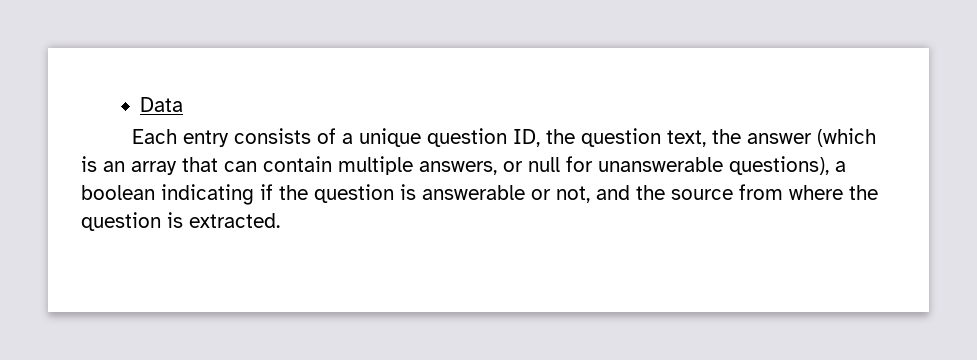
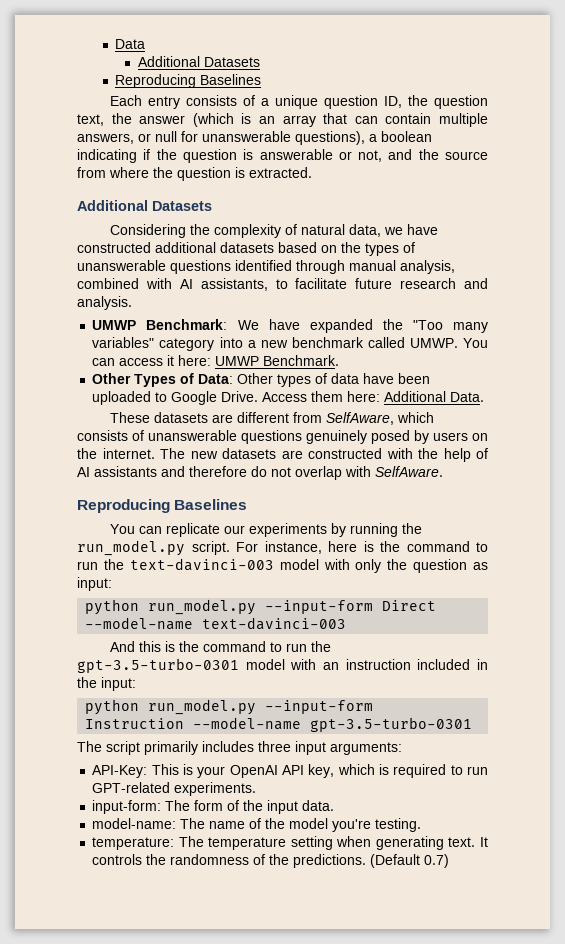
  Data
+ Additional Datasets
+ Reproducing Baselines
  Each entry consists of a unique question ID, the question text, the answer (which is an array that can contain multiple answers, or null for unanswerable questions), a boolean indicating if the question is answerable or not, and the source from where the question is extracted.
+ Additional Datasets
+ Considering the complexity of natural data, we have constructed additional datasets based on the types of unanswerable questions identified through manual analysis, combined with AI assistants, to facilitate future research and analysis.
+ UMWP Benchmark: We have expanded the "Too many variables" category into a new benchmark called UMWP. You can access it here: UMWP Benchmark.
+ Other Types of Data: Other types of data have been uploaded to Google Drive. Access them here: Additional Data.
+ These datasets are different from SelfAware, which consists of unanswerable questions genuinely posed by users on the internet. The new datasets are constructed with the help of AI assistants and therefore do not overlap with SelfAware.
+ Reproducing Baselines
+ You can replicate our experiments by running the run_model.py script. For instance, here is the command to run the text-davinci-003 model with only the question as input:
+ python run_model.py --input-form Direct --model-name text-davinci-003
+ And this is the command to run the gpt-3.5-turbo-0301 model with an instruction included in the input:
+ python run_model.py --input-form Instruction --model-name gpt-3.5-turbo-0301
+ The script primarily includes three input arguments:
+ API-Key: This is your OpenAI API key, which is required to run GPT-related experiments.
+ input-form: The form of the input data.
+ model-name: The name of the model you're testing.
+ temperature: The temperature setting when generating text. It controls the randomness of the predictions. (Default 0.7)

